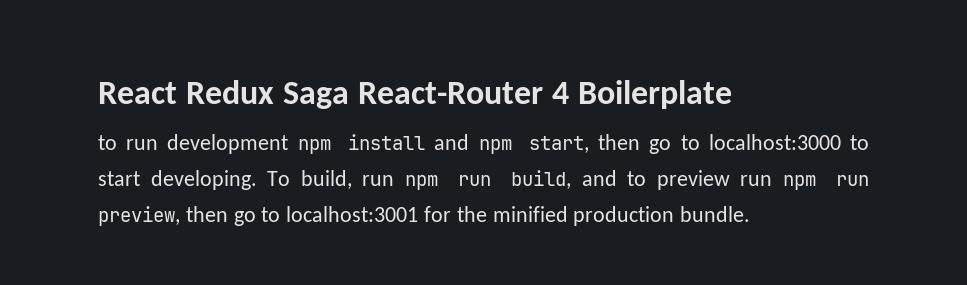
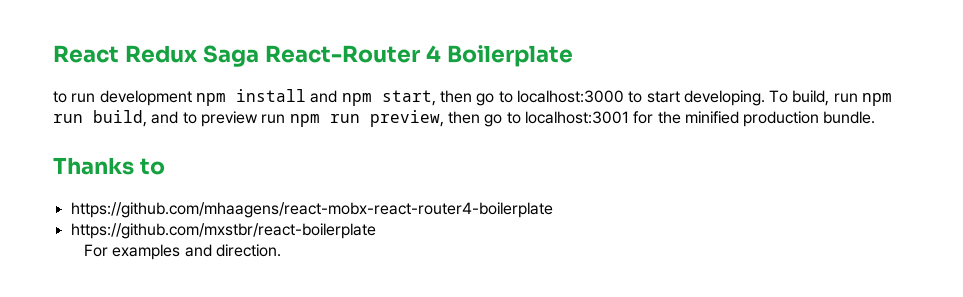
+ Thanks to
+ https://github.com/mhaagens/react-mobx-react-router4-boilerplate
+ https://github.com/mxstbr/react-boilerplate
+ For examples and direction.

